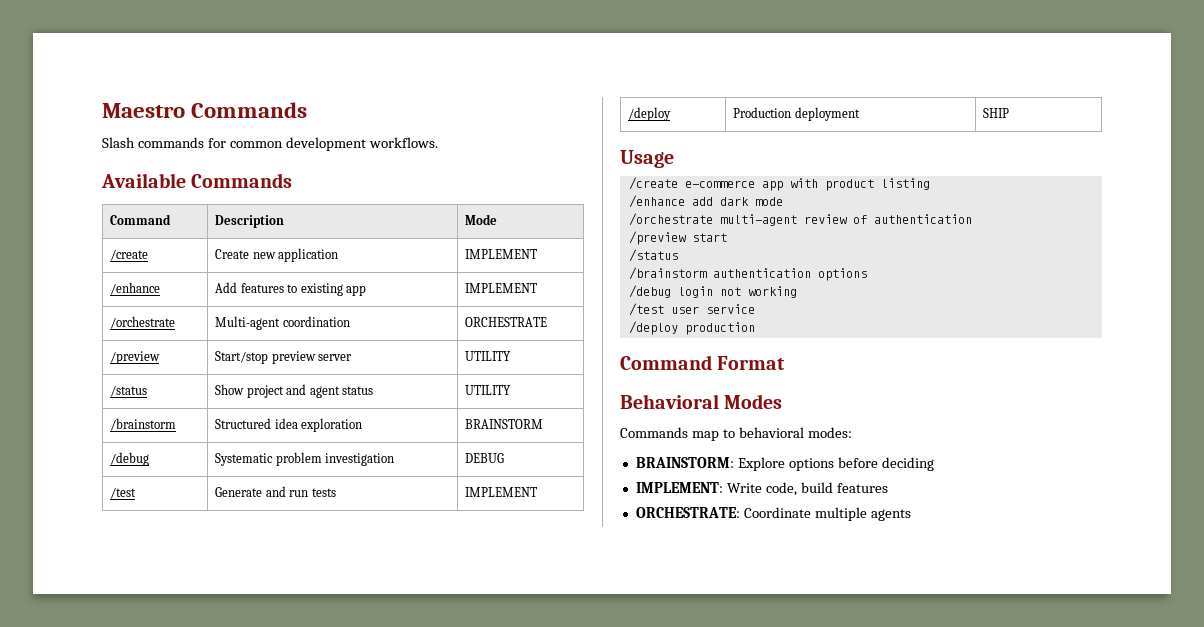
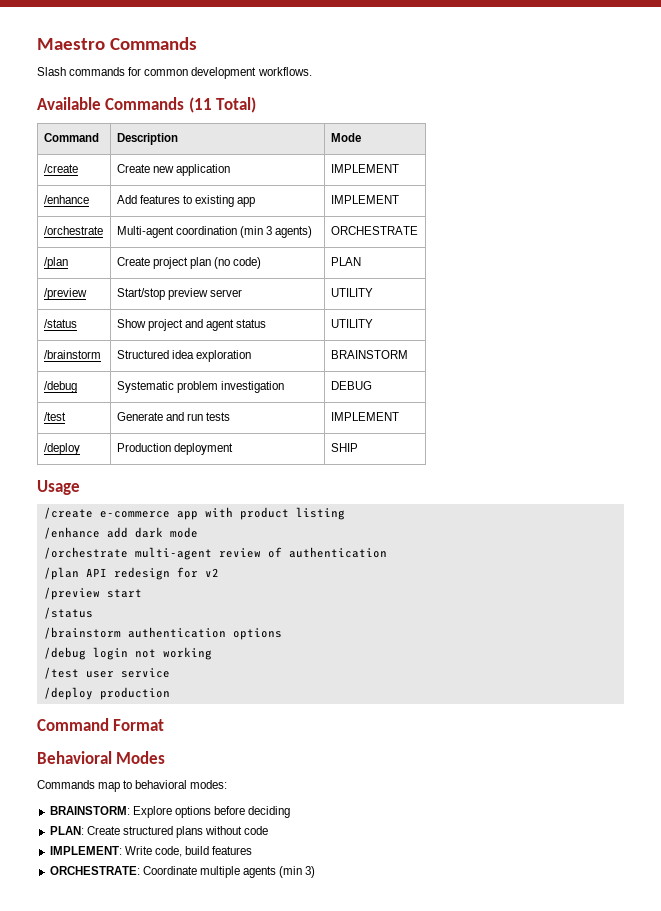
- Available Commands
+ Available Commands (11 Total)
- /orchestrate | Multi-agent coordination | ORCHESTRATE
+ /orchestrate | Multi-agent coordination (min 3 agents) | ORCHESTRATE
+ /plan | Create project plan (no code) | PLAN
+ /plan API redesign for v2
+ PLAN: Create structured plans without code
- ORCHESTRATE: Coordinate multiple agents
+ ORCHESTRATE: Coordinate multiple agents (min 3)

